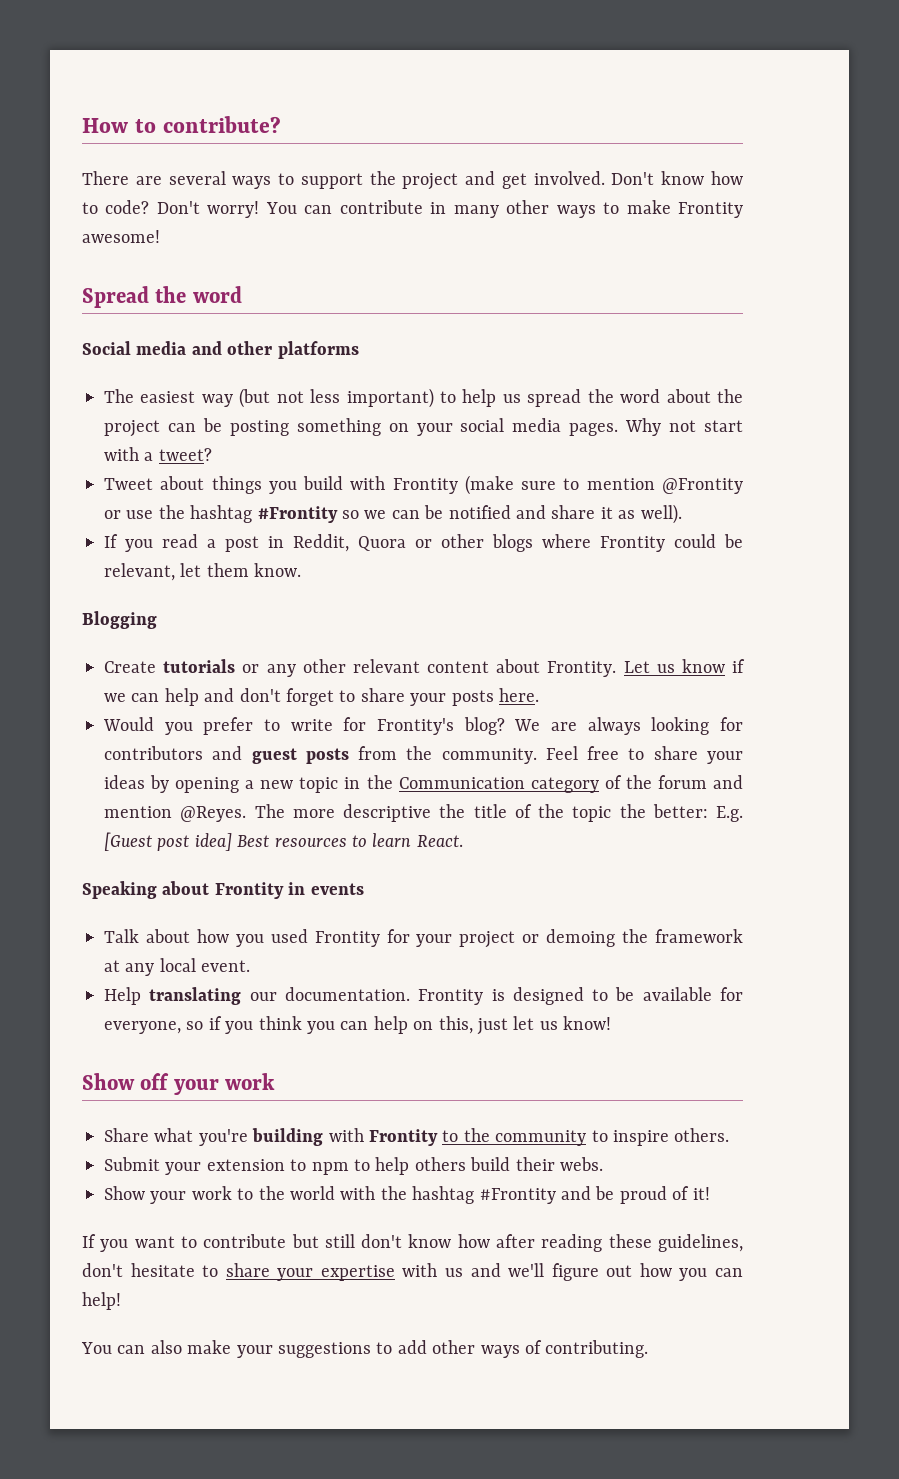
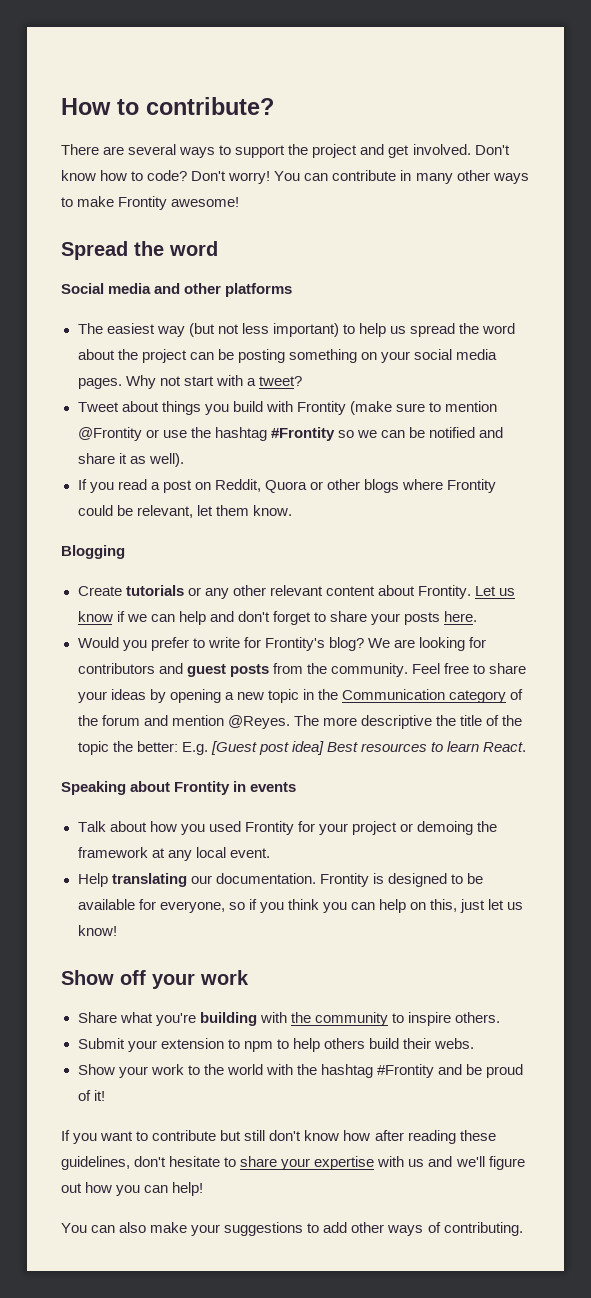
- If you read a post in Reddit, Quora or other blogs where Frontity could be relevant, let them know.
+ If you read a post on Reddit, Quora or other blogs where Frontity could be relevant, let them know.
- We are always looking for contributors and guest posts from the community.
+ We are looking for contributors and guest posts from the community.
- Share what you're building with Frontity to the community to inspire others.
+ Share what you're building with the community to inspire others.

